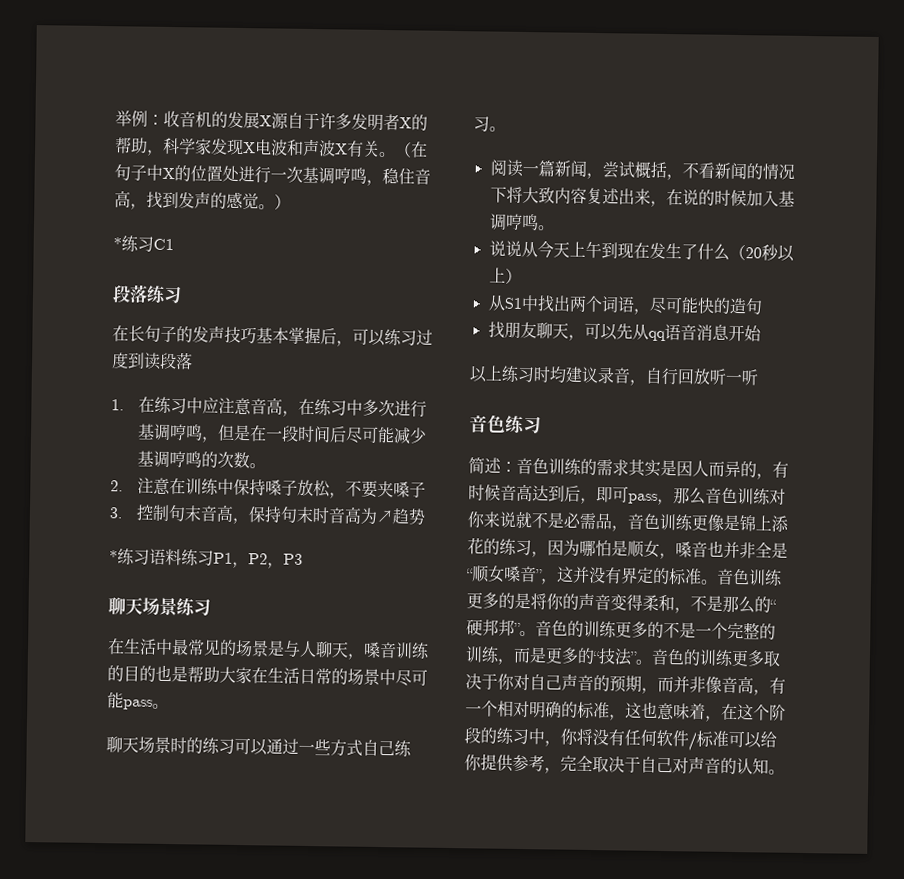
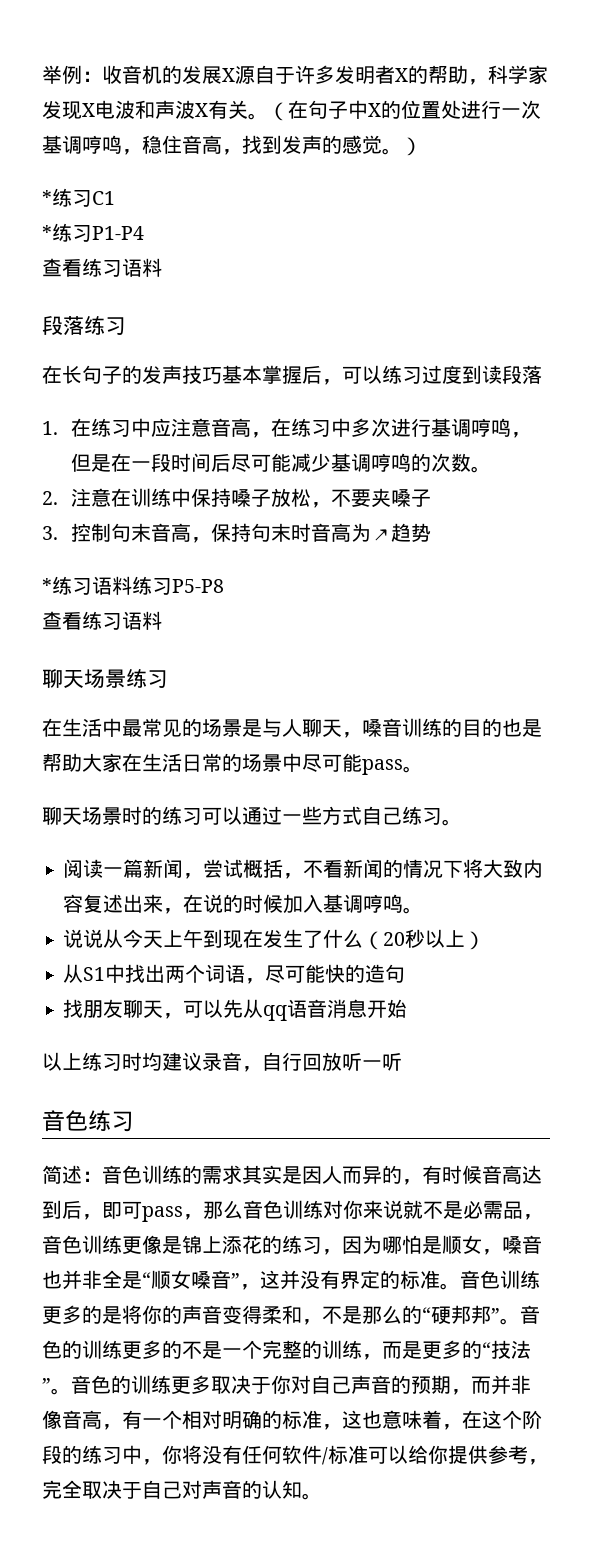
+ *练习P1-P4
+ 查看练习语料
- *练习语料练习P1，P2，P3
+ *练习语料练习P5-P8
+ 查看练习语料

